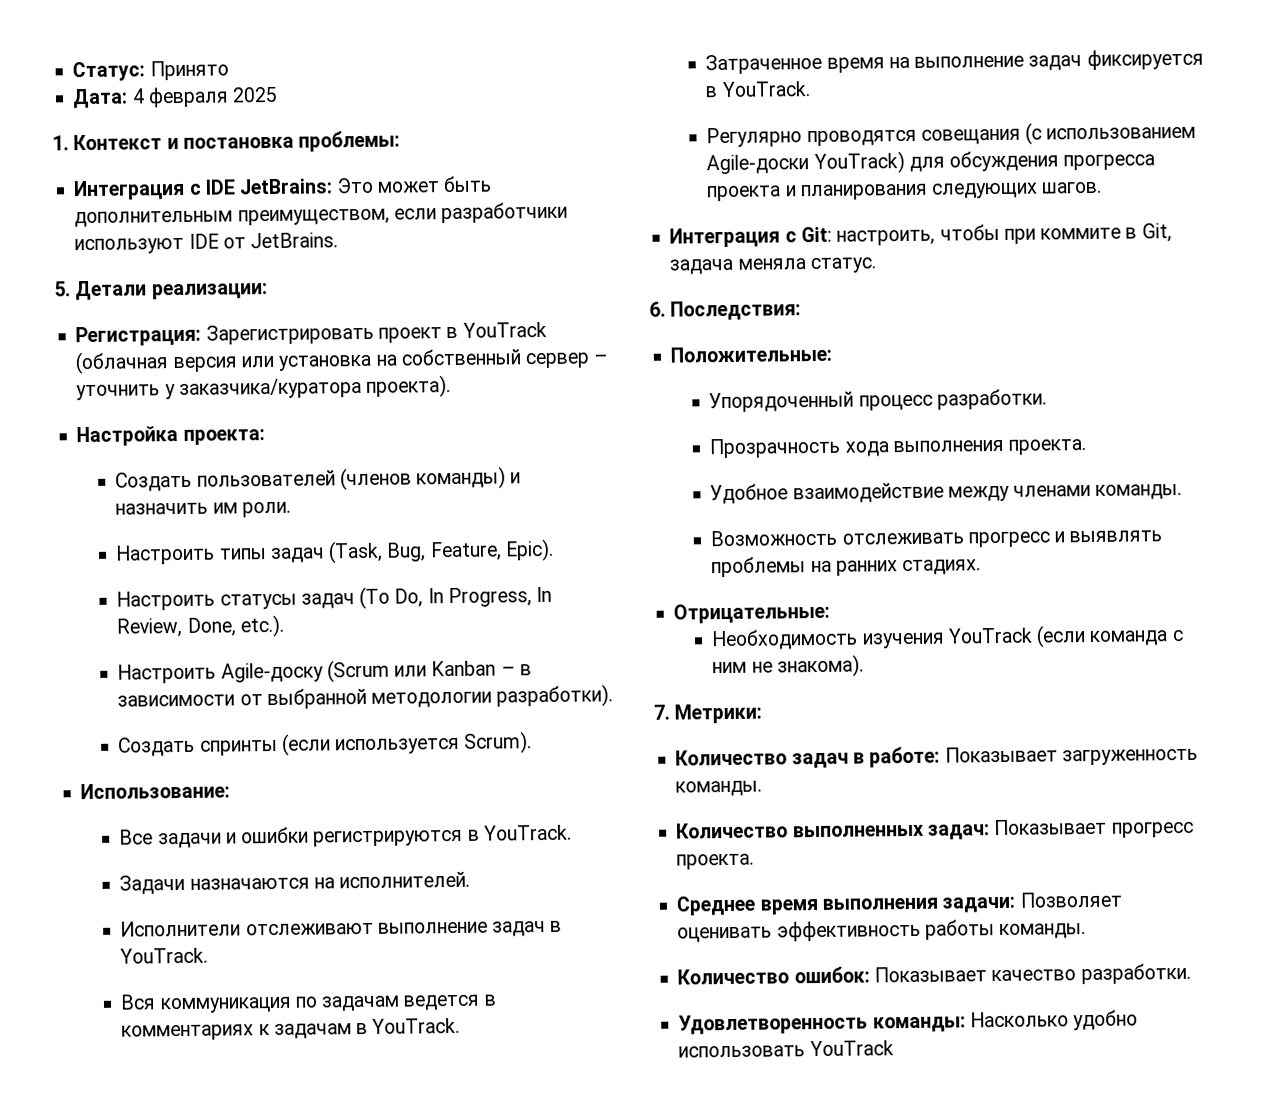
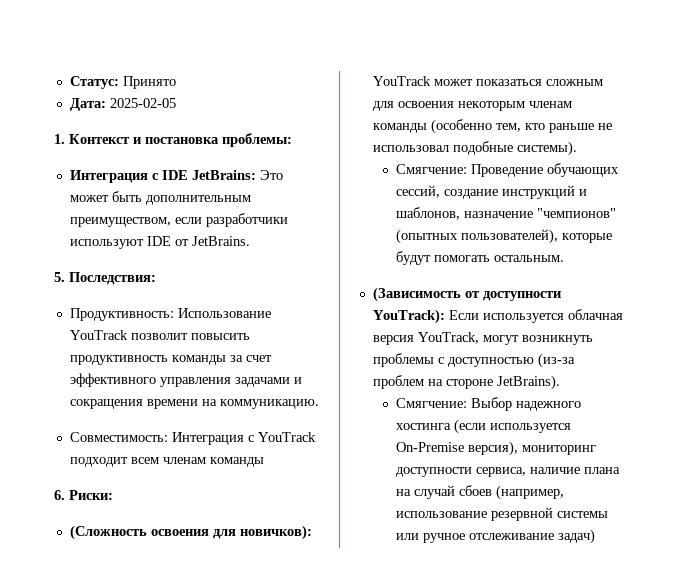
- Дата: 4 февраля 2025
+ Дата: 2025-02-05
- 5. Детали реализации:
- Регистрация: Зарегистрировать проект в YouTrack (облачная версия или установка на собственный сервер – уточнить у заказчика/куратора проекта).
- Настройка проекта:
- Создать пользователей (членов команды) и назначить им роли.
- Настроить типы задач (Task, Bug, Feature, Epic).
- Настроить статусы задач (To Do, In Progress, In Review, Done, etc.).
- Настроить Agile-доску (Scrum или Kanban – в зависимости от выбранной методологии разработки).
- Создать спринты (если используется Scrum).
- Использование:
- Все задачи и ошибки регистрируются в YouTrack.
- Задачи назначаются на исполнителей.
- Исполнители отслеживают выполнение задач в YouTrack.
- Вся коммуникация по задачам ведется в комментариях к задачам в YouTrack.
- Затраченное время на выполнение задач фиксируется в YouTrack.
- Регулярно проводятся совещания (с использованием Agile-доски YouTrack) для обсуждения прогресса проекта и планирования следующих шагов.
- Интеграция с Git: настроить, чтобы при коммите в Git, задача меняла статус.
- 6. Последствия:
- Положительные:
- Упорядоченный процесс разработки.
- Прозрачность хода выполнения проекта.
- Удобное взаимодействие между членами команды.
- Возможность отслеживать прогресс и выявлять проблемы на ранних стадиях.
- Отрицательные:
- Необходимость изучения YouTrack (если команда с ним не знакома).
- 7. Метрики:
- Количество задач в работе: Показывает загруженность команды.
- Количество выполненных задач: Показывает прогресс проекта.
- Среднее время выполнения задачи: Позволяет оценивать эффективность работы команды.
- Количество ошибок: Показывает качество разработки.
- Удовлетворенность команды: Насколько удобно использовать YouTrack
+ 5. Последствия:
+ Продуктивность: Использование YouTrack позволит повысить продуктивность команды за счет эффективного управления задачами и сокращения времени на коммуникацию.
+ Совместимость: Интеграция с YouTrack подходит всем членам команды
+ 6. Риски:
+ (Сложность освоения для новичков): YouTrack может показаться сложным для освоения некоторым членам команды (особенно тем, кто раньше не использовал подобные системы).
+ Смягчение: Проведение обучающих сессий, создание инструкций и шаблонов, назначение "чемпионов" (опытных пользователей), которые будут помогать остальным.
+ (Зависимость от доступности YouTrack): Если используется облачная версия YouTrack, могут возникнуть проблемы с доступностью (из-за проблем на стороне JetBrains).
+ Смягчение: Выбор надежного хостинга (если используется On-Premise версия), мониторинг доступности сервиса, наличие плана на случай сбоев (например, использование резервной системы или ручное отслеживание задач)

